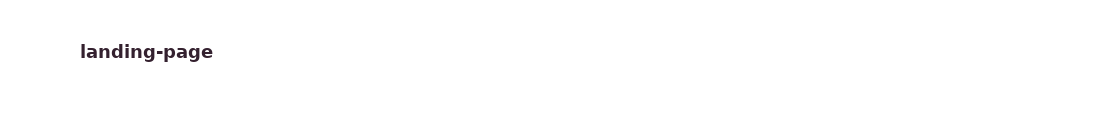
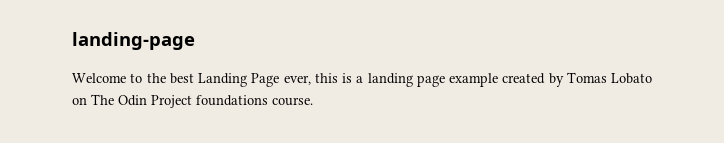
+ Welcome to the best Landing Page ever, this is a landing page example created by Tomas Lobato on The Odin Project foundations course.

